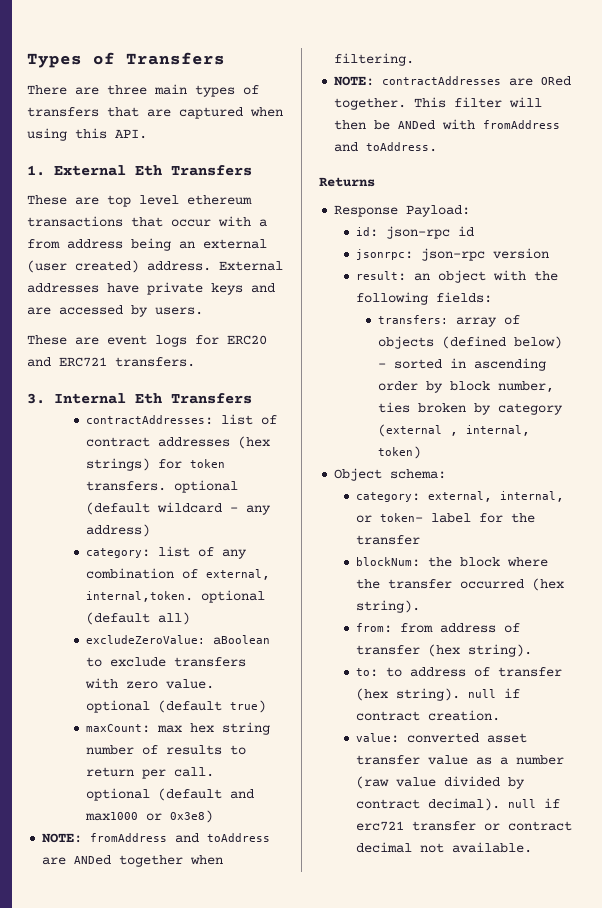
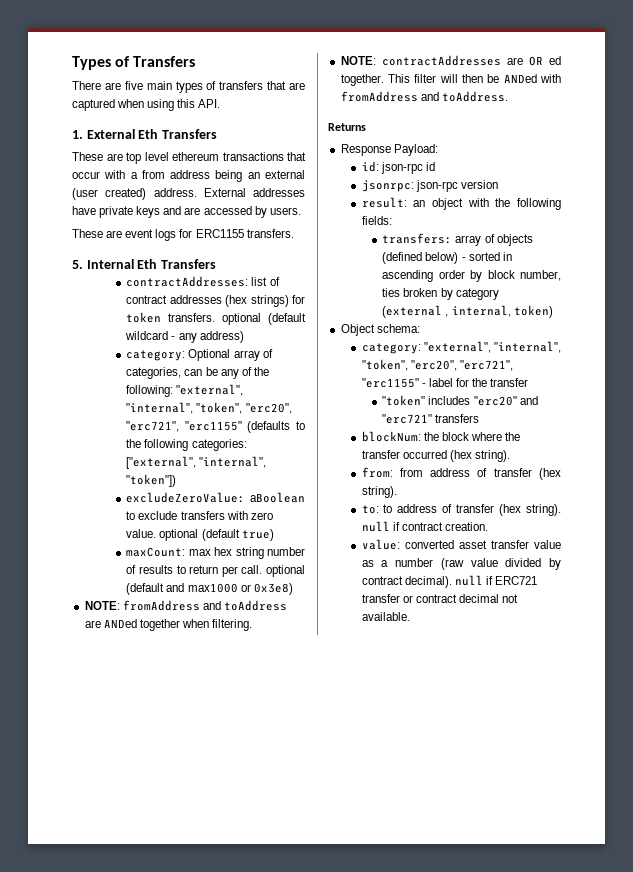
- There are three main types of transfers that are captured when using this API.
+ There are five main types of transfers that are captured when using this API.
- These are event logs for ERC20 and ERC721 transfers.
+ These are event logs for ERC1155 transfers.
- 3. Internal Eth Transfers
+ 5. Internal Eth Transfers
- category: list of any combination of external, internal,token. optional (default all)
+ category: Optional array of categories, can be any of the following: "external", "internal", "token", "erc20", "erc721", "erc1155" (defaults to the following categories: ["external", "internal", "token"])
- NOTE: contractAddresses are ORed together.
+ NOTE: contractAddresses are OR ed together.
- category: external, internal, or token- label for the transfer
+ category: "external", "internal", "token", "erc20", "erc721", "erc1155" - label for the transfer
+ "token" includes "erc20" and "erc721" transfers
- value: converted asset transfer value as a number (raw value divided by contract decimal). null if erc721 transfer or contract decimal not available.
+ value: converted asset transfer value as a number (raw value divided by contract decimal). null if ERC721 transfer or contract decimal not available.

